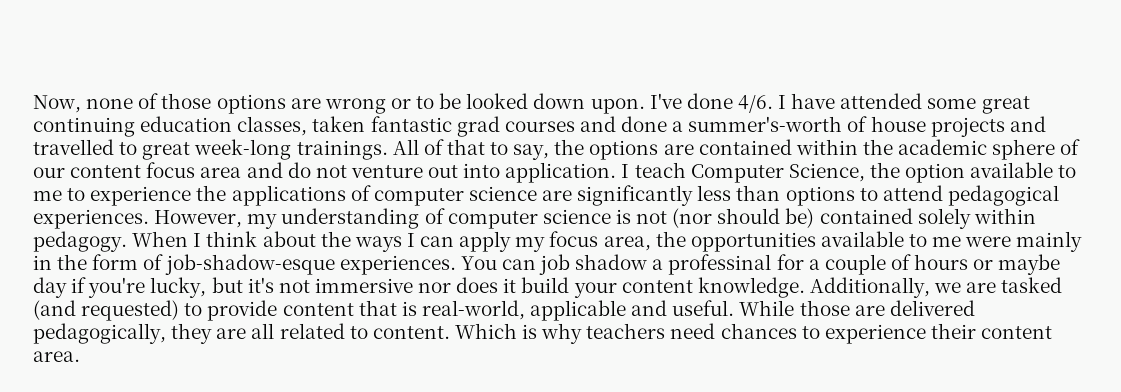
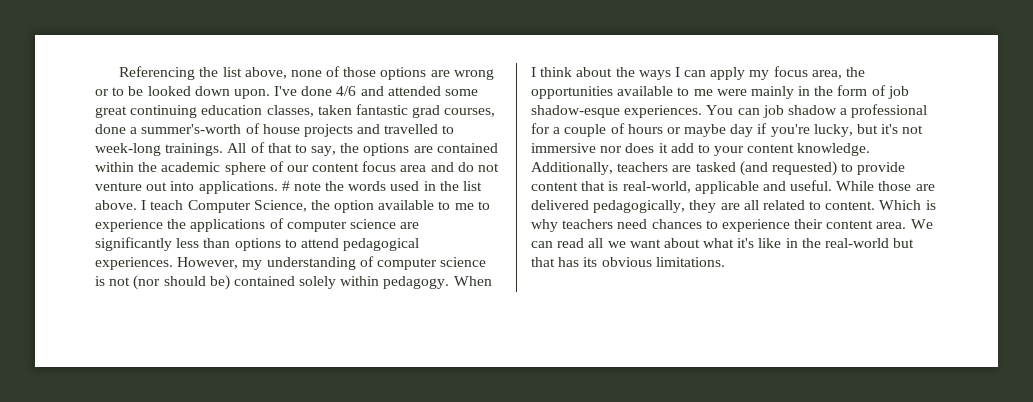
- Now, none of those options are wrong or to be looked down upon.
+ Referencing the list above, none of those options are wrong or to be looked down upon.
- I've done 4/6. I have attended some great continuing education classes, taken fantastic grad courses and done a summer's-worth of house projects and travelled to great week-long trainings.
+ I've done 4/6 and attended some great continuing education classes, taken fantastic grad courses, done a summer's-worth of house projects and travelled to week-long trainings.
- All of that to say, the options are contained within the academic sphere of our content focus area and do not venture out into application.
+ All of that to say, the options are contained within the academic sphere of our content focus area and do not venture out into applications. # note the words used in the list above.
- When I think about the ways I can apply my focus area, the opportunities available to me were mainly in the form of job-shadow-esque experiences.
+ When I think about the ways I can apply my focus area, the opportunities available to me were mainly in the form of job shadow-esque experiences.
- You can job shadow a professinal for a couple of hours or maybe day if you're lucky, but it's not immersive nor does it build your content knowledge.
+ You can job shadow a professional for a couple of hours or maybe day if you're lucky, but it's not immersive nor does it add to your content knowledge.
- Additionally, we are tasked (and requested) to provide content that is real-world, applicable and useful.
+ Additionally, teachers are tasked (and requested) to provide content that is real-world, applicable and useful.
+ We can read all we want about what it's like in the real-world but that has its obvious limitations.

